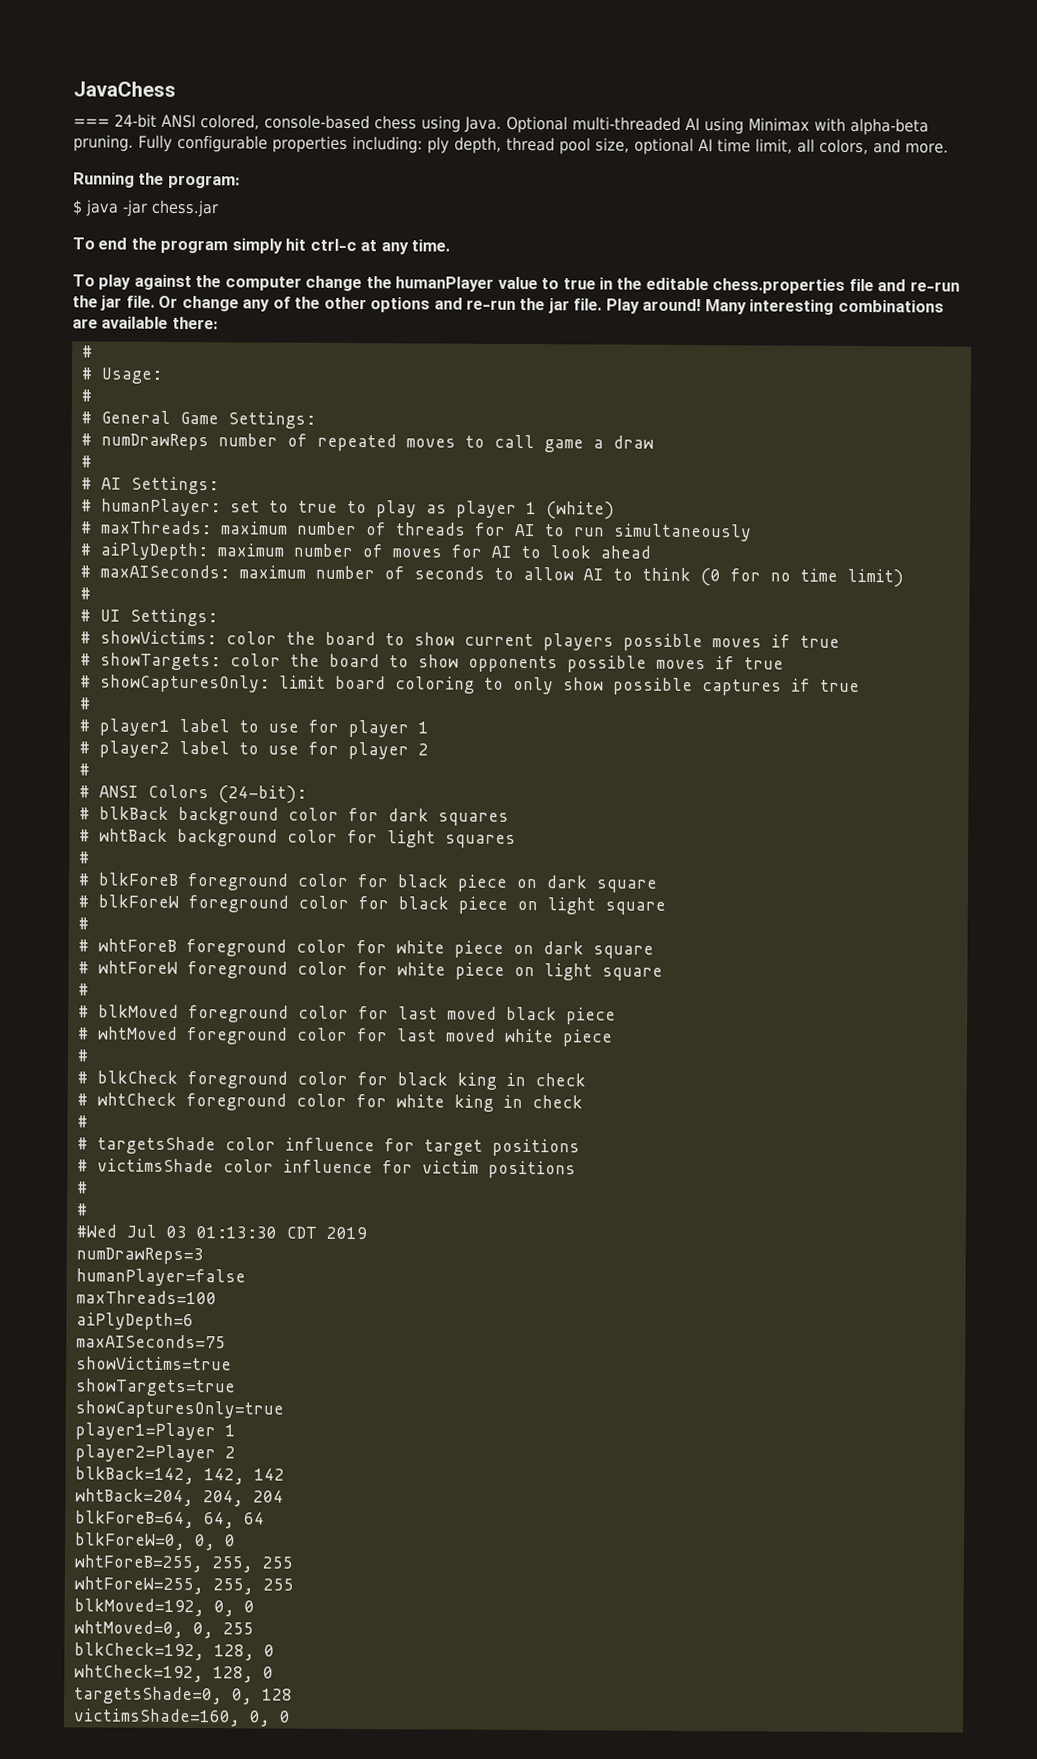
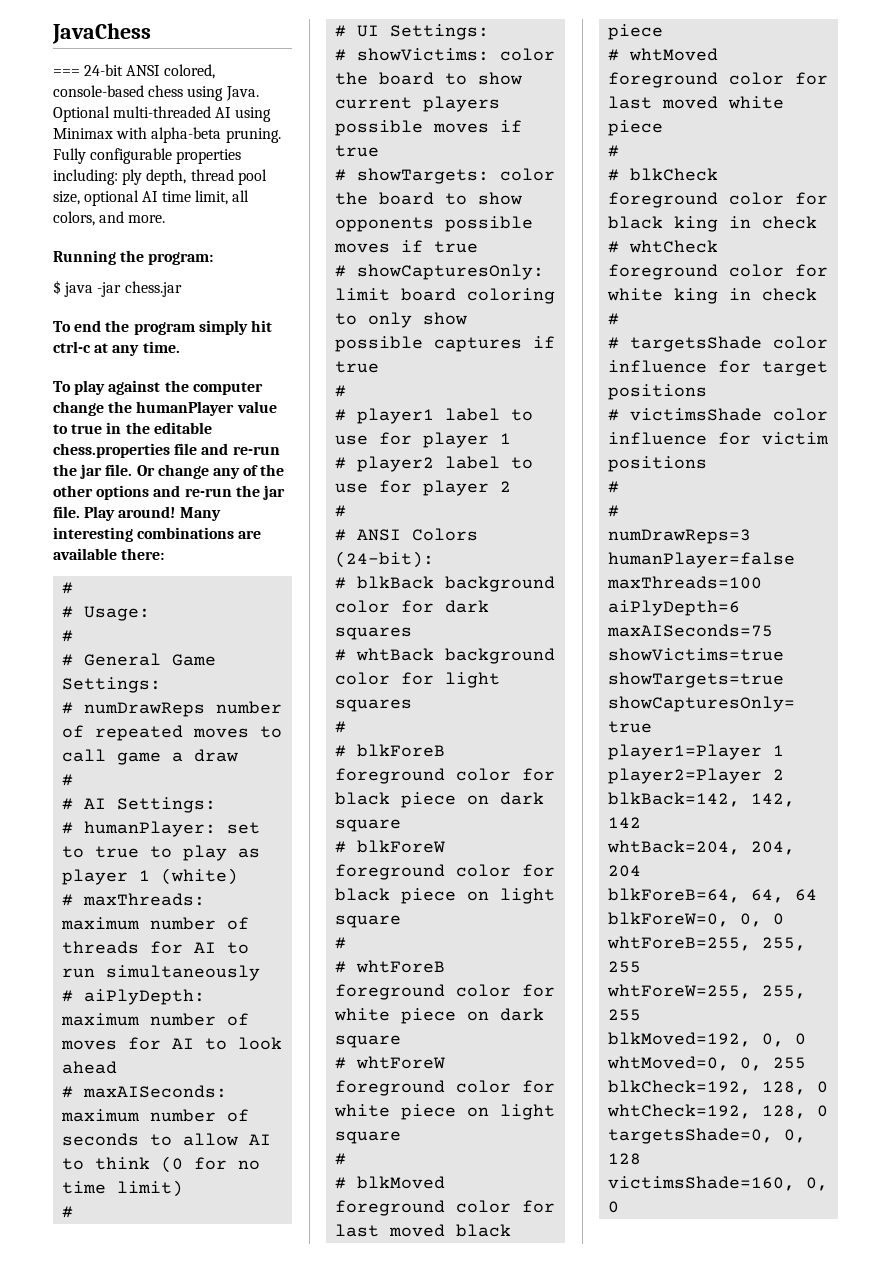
- #Wed Jul 03 01:13:30 CDT 2019

